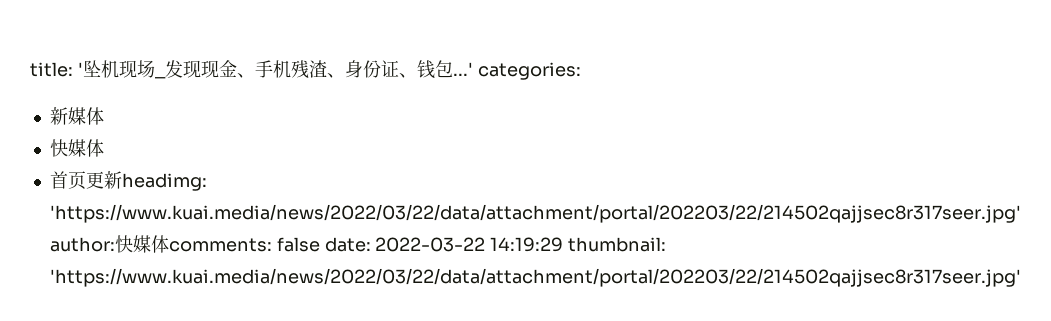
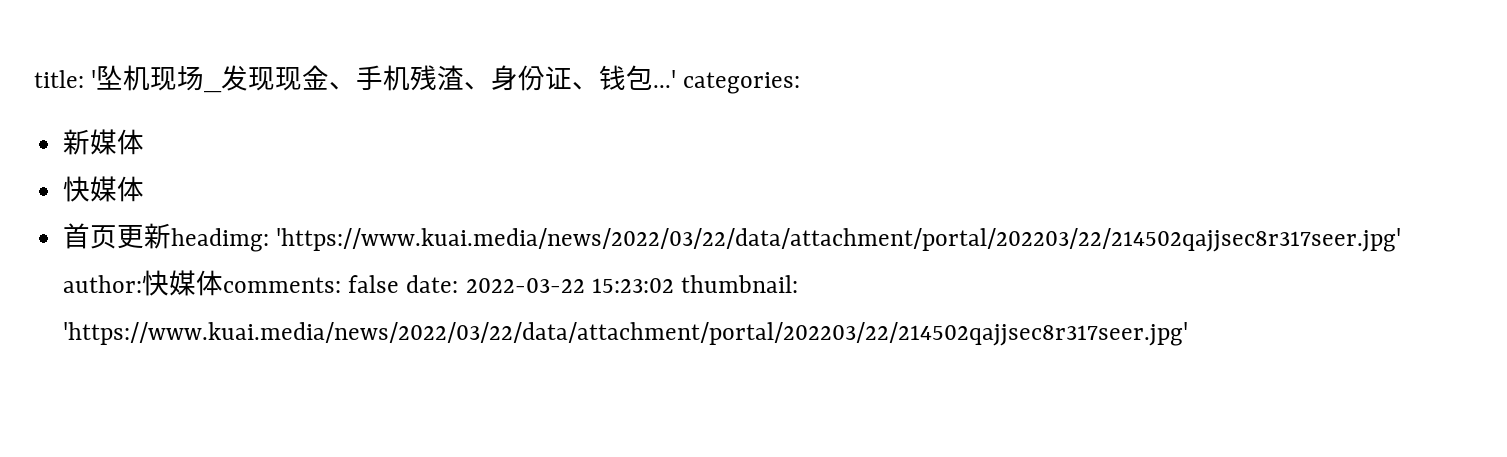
- 首页更新headimg: 'https://www.kuai.media/news/2022/03/22/data/attachment/portal/202203/22/214502qajjsec8r317seer.jpg' author:快媒体comments: false date: 2022-03-22 14:19:29 thumbnail: 'https://www.kuai.media/news/2022/03/22/data/attachment/portal/202203/22/214502qajjsec8r317seer.jpg'
+ 首页更新headimg: 'https://www.kuai.media/news/2022/03/22/data/attachment/portal/202203/22/214502qajjsec8r317seer.jpg' author:快媒体comments: false date: 2022-03-22 15:23:02 thumbnail: 'https://www.kuai.media/news/2022/03/22/data/attachment/portal/202203/22/214502qajjsec8r317seer.jpg'

